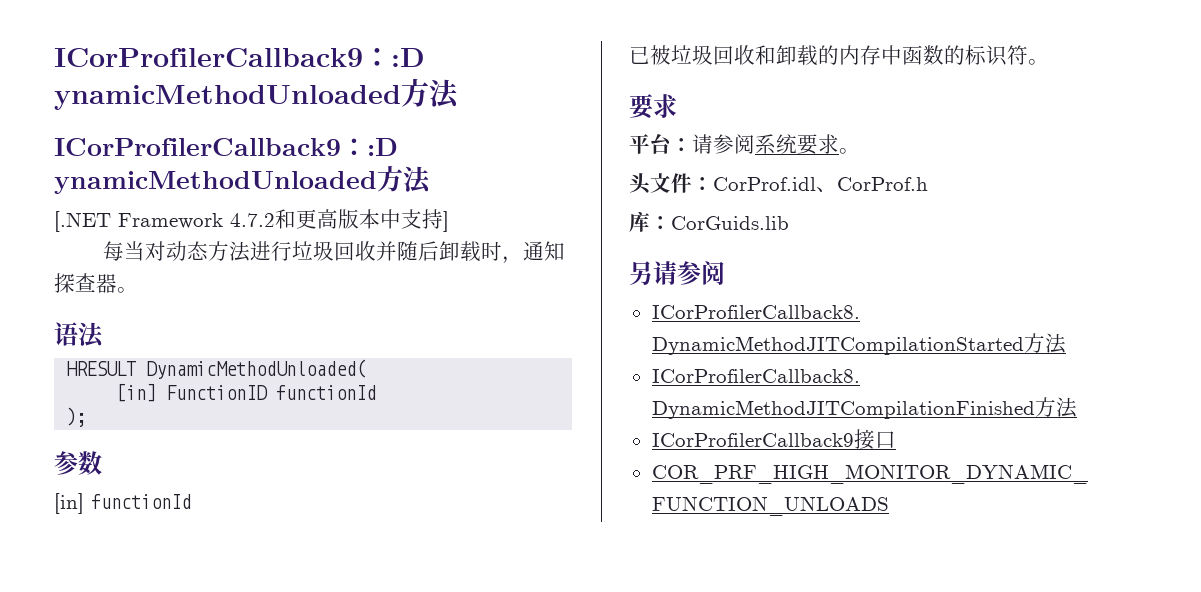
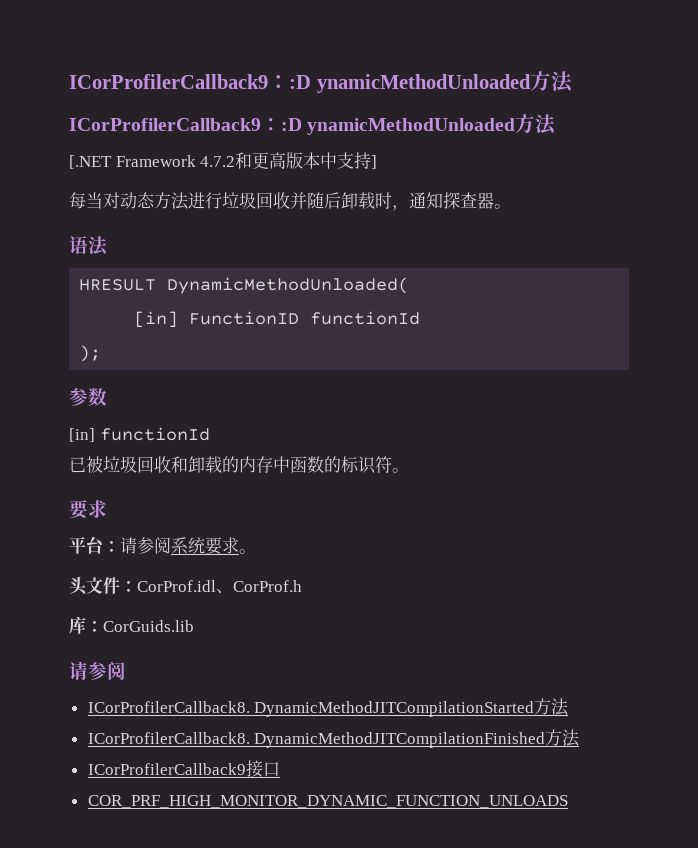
  库：CorGuids.lib
- 另请参阅
+ 请参阅

